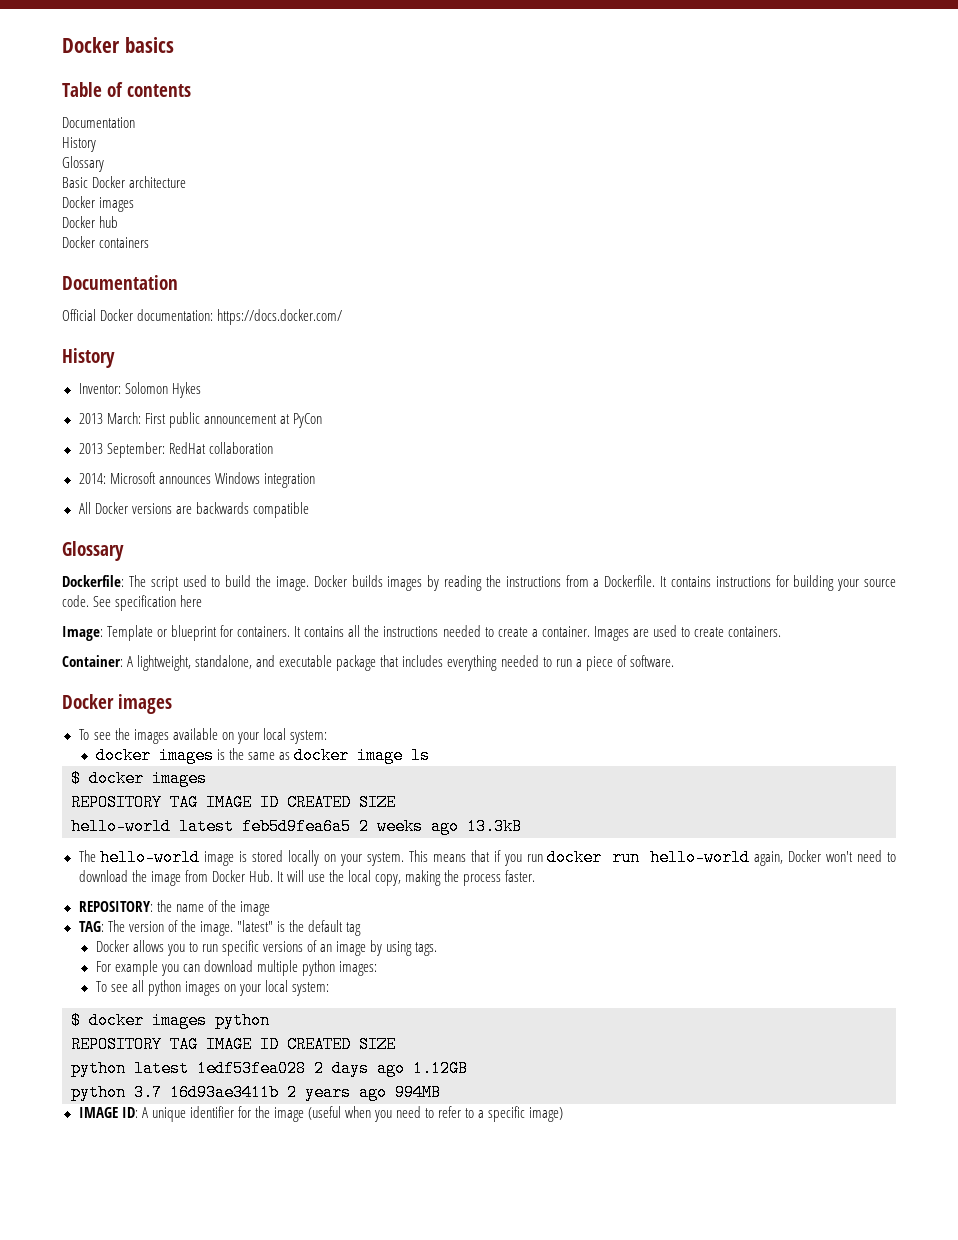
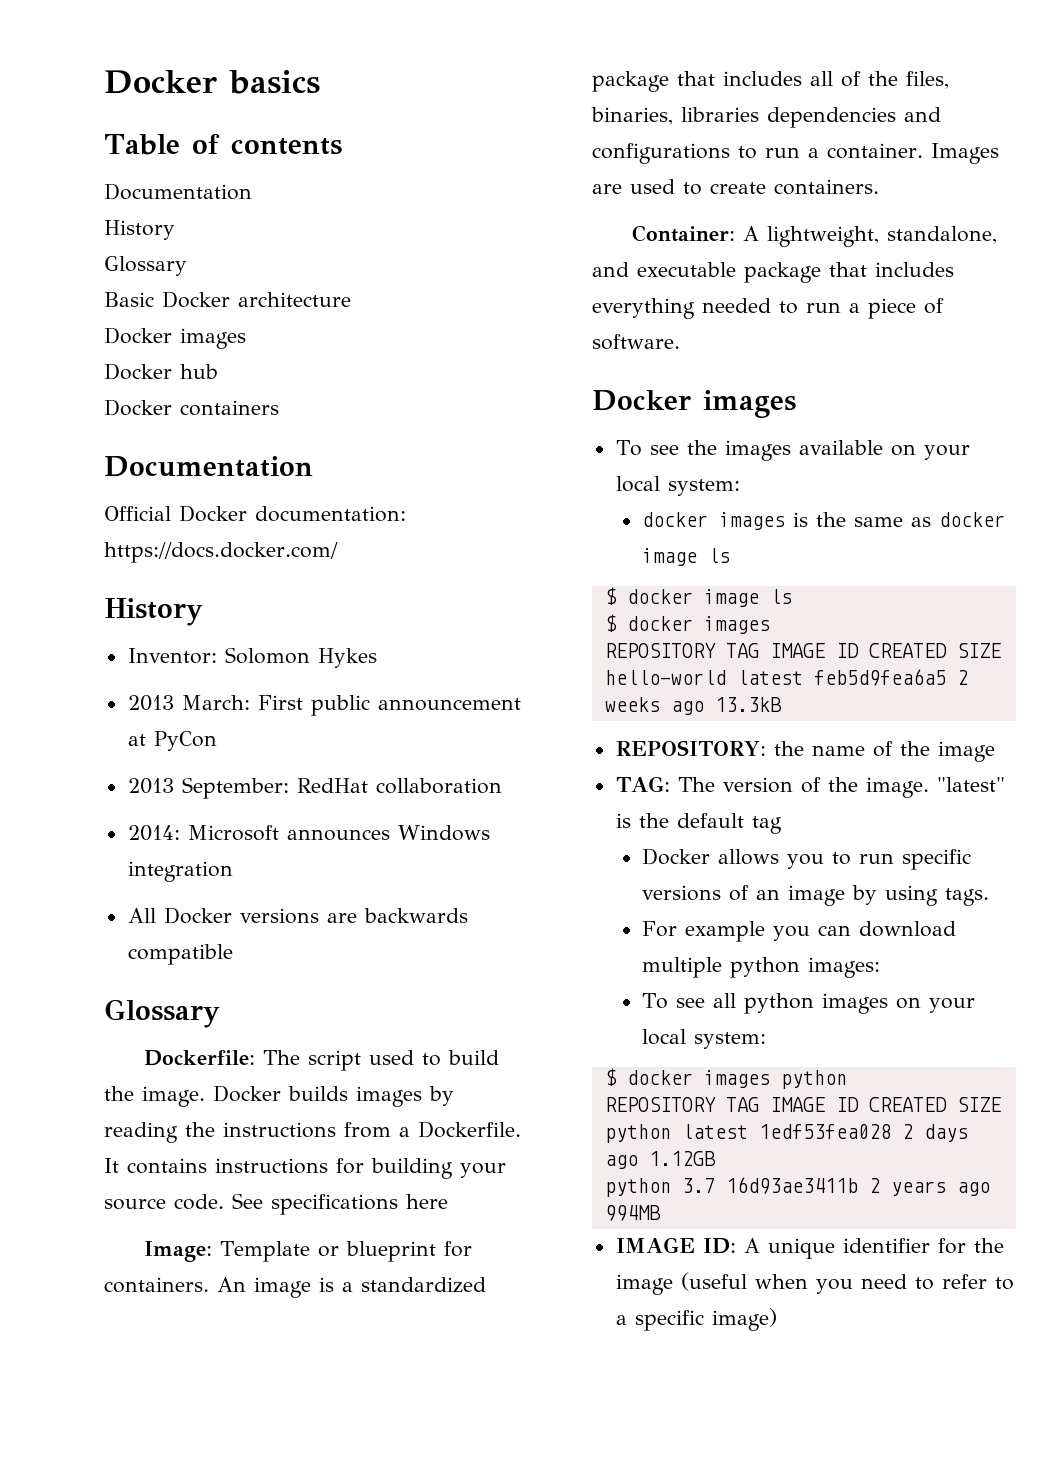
- See specification here
+ See specifications here
- It contains all the instructions needed to create a container.
+ An image is a standardized package that includes all of the files, binaries, libraries dependencies and configurations to run a container.
+ $ docker image ls
- The hello-world image is stored locally on your system. This means that if you run docker run hello-world again, Docker won't need to download the image from Docker Hub. It will use the local copy, making the process faster.

